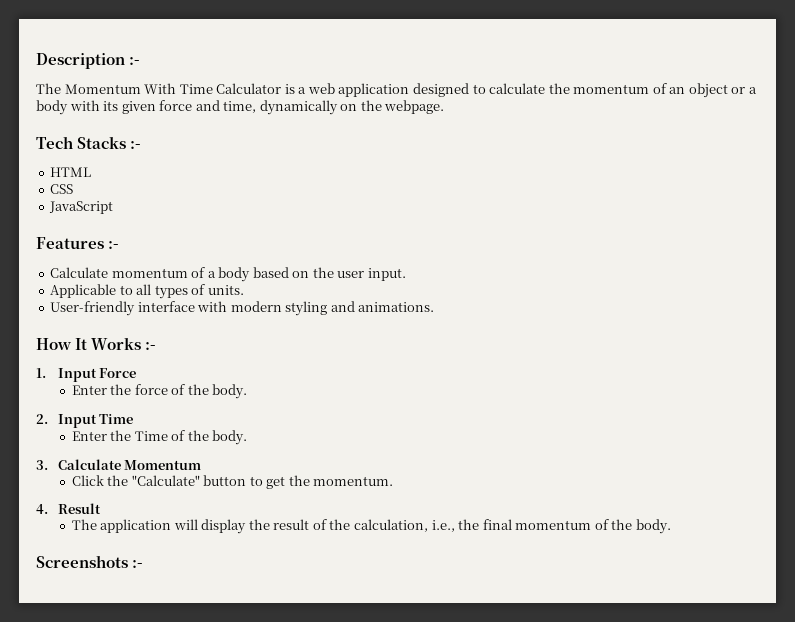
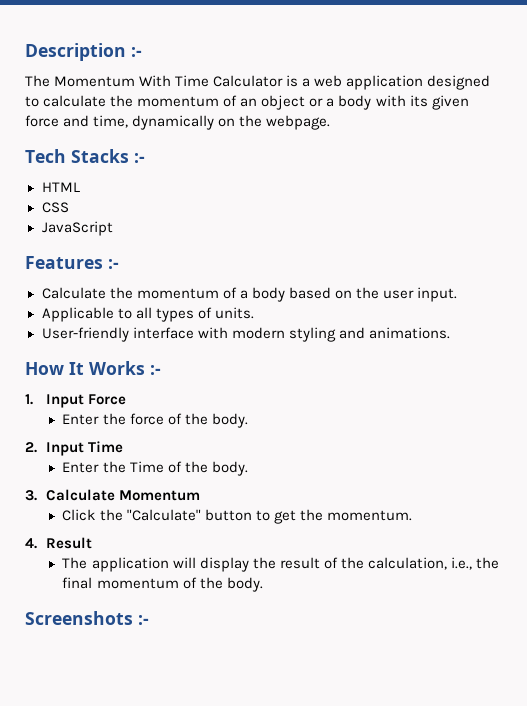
- Calculate momentum of a body based on the user input.
+ Calculate the momentum of a body based on the user input.

